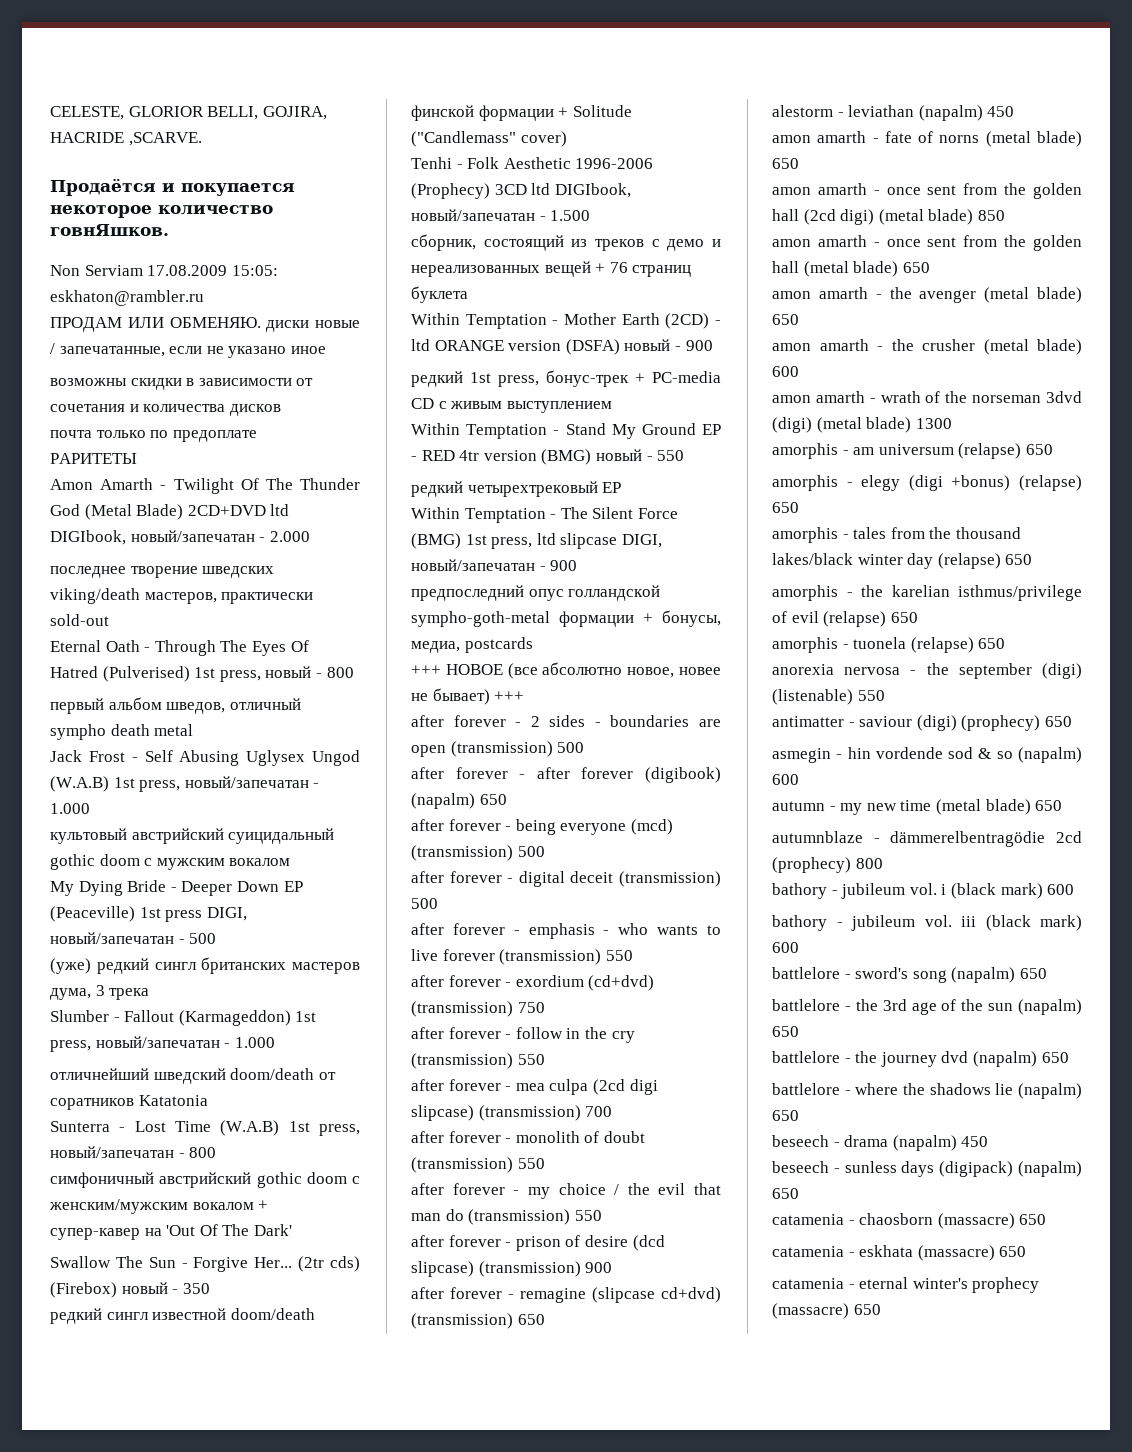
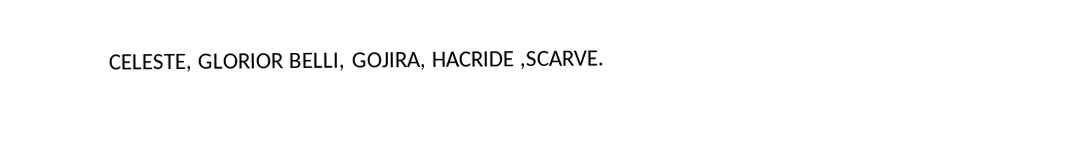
- Продаётся и покупается некоторое количество говнЯшков.
- Non Serviam 17.08.2009 15:05: eskhaton@rambler.ru
- ПРОДАМ ИЛИ ОБМЕНЯЮ. диски новые / запечатанные, если не указано иное
- возможны скидки в зависимости от сочетания и количества дисков
- почта только по предоплате
- РАРИТЕТЫ
- Amon Amarth - Twilight Of The Thunder God (Metal Blade) 2CD+DVD ltd DIGIbook, новый/запечатан - 2.000
- последнее творение шведских viking/death мастеров, практически sold-out
- Eternal Oath - Through The Eyes Of Hatred (Pulverised) 1st press, новый - 800
- первый альбом шведов, отличный sympho death metal
- Jack Frost - Self Abusing Uglysex Ungod (W.A.B) 1st press, новый/запечатан - 1.000
- культовый австрийский суицидальный gothic doom с мужским вокалом
- My Dying Bride - Deeper Down EP (Peaceville) 1st press DIGI, новый/запечатан - 500
- (уже) редкий сингл британских мастеров дума, 3 трека
- Slumber - Fallout (Karmageddon) 1st press, новый/запечатан - 1.000
- отличнейший шведский doom/death от соратников Katatonia
- Sunterra - Lost Time (W.A.B) 1st press, новый/запечатан - 800
- симфоничный австрийский gothic doom с женским/мужским вокалом + супер-кавер на 'Out Of The Dark'
- Swallow The Sun - Forgive Her... (2tr cds) (Firebox) новый - 350
- редкий сингл известной doom/death финской формации + Solitude ("Candlemass" cover)
- Tenhi - Folk Aesthetic 1996-2006 (Prophecy) 3CD ltd DIGIbook, новый/запечатан - 1.500
- сборник, состоящий из треков с демо и нереализованных вещей + 76 страниц буклета
- Within Temptation - Mother Earth (2CD) - ltd ORANGE version (DSFA) новый - 900
- редкий 1st press, бонус-трек + PC-media CD с живым выступлением
- Within Temptation - Stand My Ground EP - RED 4tr version (BMG) новый - 550
- редкий четырехтрековый EP
- Within Temptation - The Silent Force (BMG) 1st press, ltd slipcase DIGI, новый/запечатан - 900
- предпоследний опус голландской sympho-goth-metal формации + бонусы, медиа, postcards
- +++ НОВОЕ (все абсолютно новое, новее не бывает) +++
- after forever - 2 sides - boundaries are open (transmission) 500
- after forever - after forever (digibook) (napalm) 650
- after forever - being everyone (mcd) (transmission) 500
- after forever - digital deceit (transmission) 500
- after forever - emphasis - who wants to live forever (transmission) 550
- after forever - exordium (cd+dvd) (transmission) 750
- after forever - follow in the cry (transmission) 550
- after forever - mea culpa (2cd digi slipcase) (transmission) 700
- after forever - monolith of doubt (transmission) 550
- after forever - my choice / the evil that man do (transmission) 550
- after forever - prison of desire (dcd slipcase) (transmission) 900
- after forever - remagine (slipcase cd+dvd) (transmission) 650
- alestorm - leviathan (napalm) 450
- amon amarth - fate of norns (metal blade) 650
- amon amarth - once sent from the golden hall (2cd digi) (metal blade) 850
- amon amarth - once sent from the golden hall (metal blade) 650
- amon amarth - the avenger (metal blade) 650
- amon amarth - the crusher (metal blade) 600
- amon amarth - wrath of the norseman 3dvd (digi) (metal blade) 1300
- amorphis - am universum (relapse) 650
- amorphis - elegy (digi +bonus) (relapse) 650
- amorphis - tales from the thousand lakes/black winter day (relapse) 650
- amorphis - the karelian isthmus/privilege of evil (relapse) 650
- amorphis - tuonela (relapse) 650
- anorexia nervosa - the september (digi) (listenable) 550
- antimatter - saviour (digi) (prophecy) 650
- asmegin - hin vordende sod & so (napalm) 600
- autumn - my new time (metal blade) 650
- autumnblaze - dämmerelbentragödie 2cd (prophecy) 800
- bathory - jubileum vol. i (black mark) 600
- bathory - jubileum vol. iii (black mark) 600
- battlelore - sword's song (napalm) 650
- battlelore - the 3rd age of the sun (napalm) 650
- battlelore - the journey dvd (napalm) 650
- battlelore - where the shadows lie (napalm) 650
- beseech - drama (napalm) 450
- beseech - sunless days (digipack) (napalm) 650
- catamenia - chaosborn (massacre) 650
- catamenia - eskhata (massacre) 650
- catamenia - eternal winter's prophecy (massacre) 650

